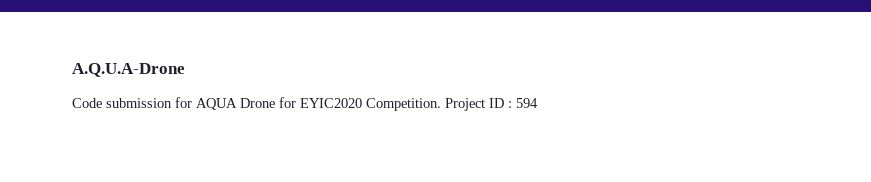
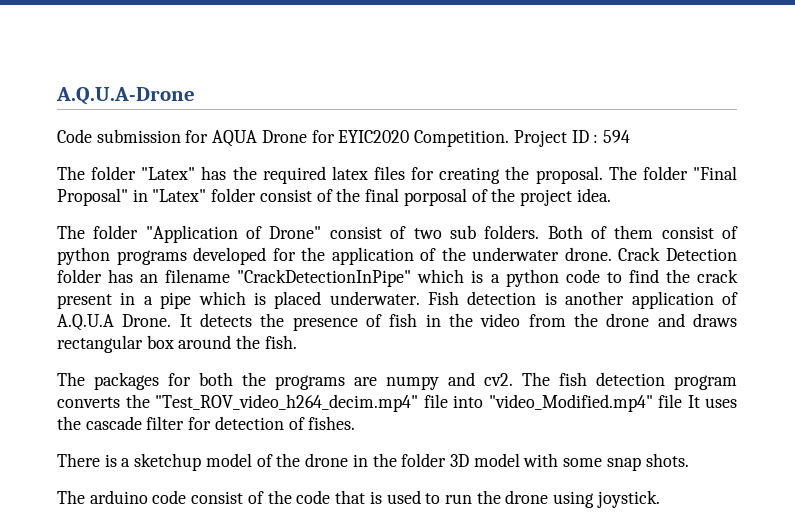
+ The folder "Latex" has the required latex files for creating the proposal. The folder "Final Proposal" in "Latex" folder consist of the final porposal of the project idea.
+ The folder "Application of Drone" consist of two sub folders. Both of them consist of python programs developed for the application of the underwater drone. Crack Detection folder has an filename "CrackDetectionInPipe" which is a python code to find the crack present in a pipe which is placed underwater. Fish detection is another application of A.Q.U.A Drone. It detects the presence of fish in the video from the drone and draws rectangular box around the fish.
+ The packages for both the programs are numpy and cv2. The fish detection program converts the "Test_ROV_video_h264_decim.mp4" file into "video_Modified.mp4" file It uses the cascade filter for detection of fishes.
+ There is a sketchup model of the drone in the folder 3D model with some snap shots.
+ The arduino code consist of the code that is used to run the drone using joystick.

